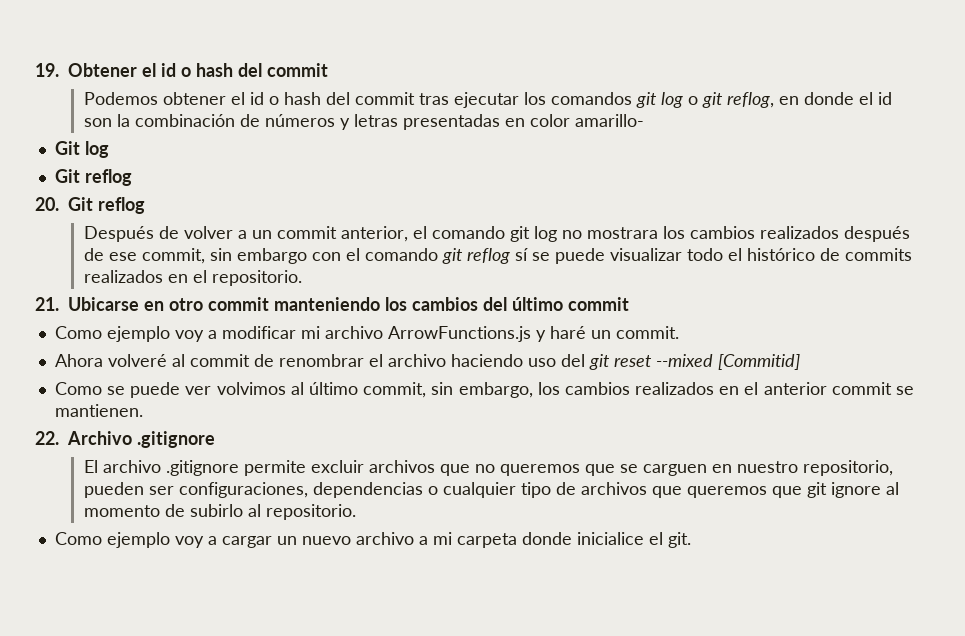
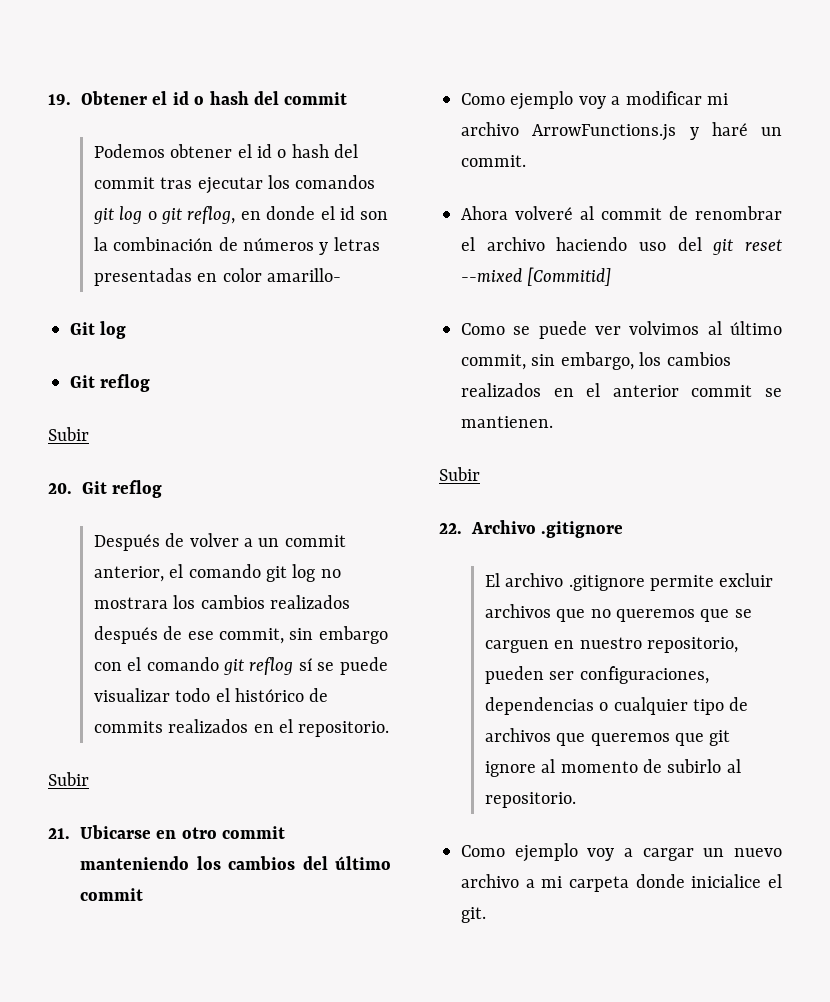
  Git log
  Git reflog
+ Subir
  Después de volver a un commit anterior, el comando git log no mostrara los cambios realizados después de ese commit, sin embargo con el comando git reflog sí se puede visualizar todo el histórico de commits realizados en el repositorio.
+ Subir
  Como se puede ver volvimos al último commit, sin embargo, los cambios realizados en el anterior commit se mantienen.
+ Subir

